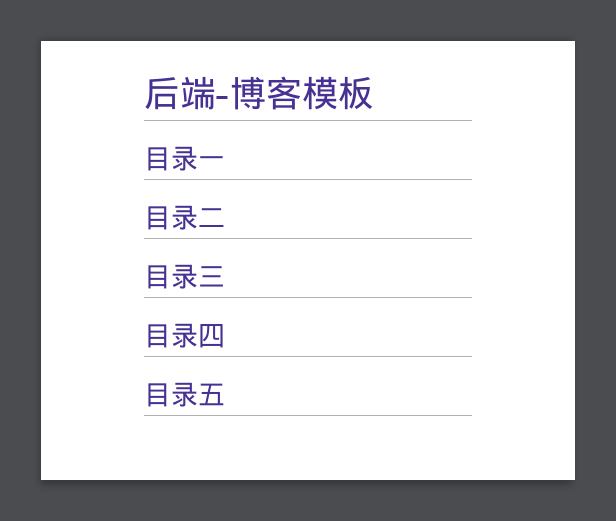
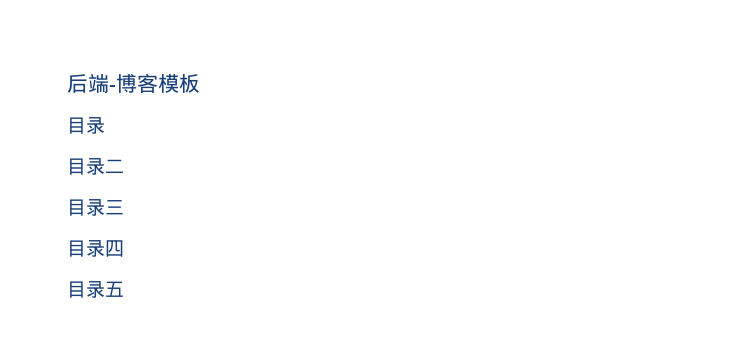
  后端-博客模板
- 目录一
+ 目录

